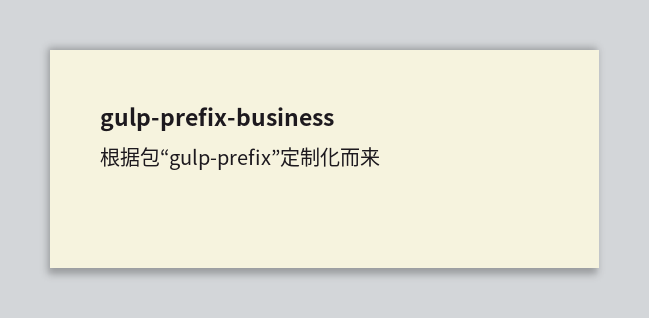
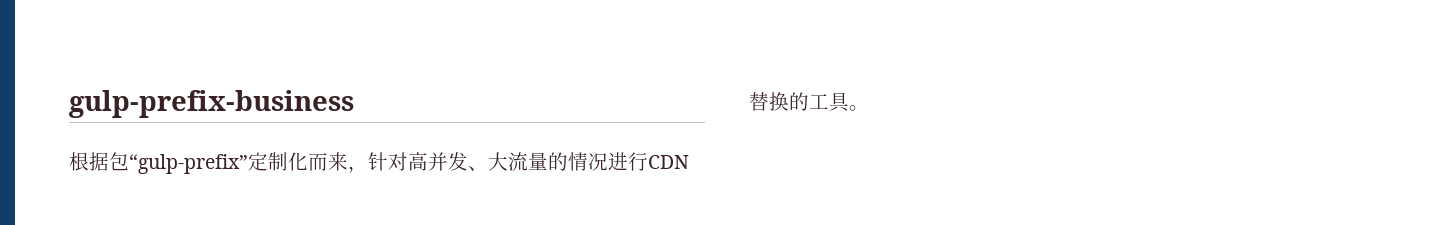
- 根据包“gulp-prefix”定制化而来
+ 根据包“gulp-prefix”定制化而来，针对高并发、大流量的情况进行CDN替换的工具。

